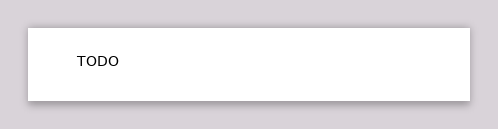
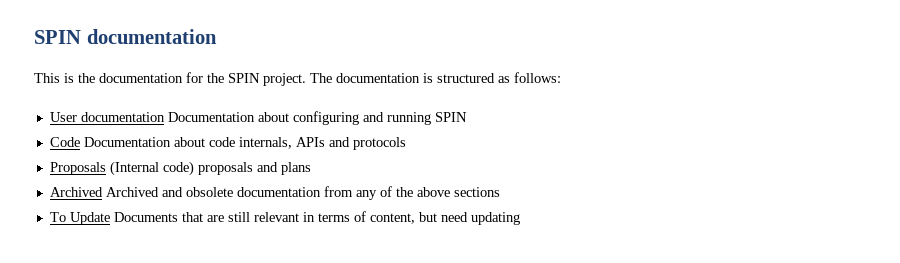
- TODO
+ SPIN documentation
+ This is the documentation for the SPIN project. The documentation is structured as follows:
+ User documentation Documentation about configuring and running SPIN
+ Code Documentation about code internals, APIs and protocols
+ Proposals (Internal code) proposals and plans
+ Archived Archived and obsolete documentation from any of the above sections
+ To Update Documents that are still relevant in terms of content, but need updating

